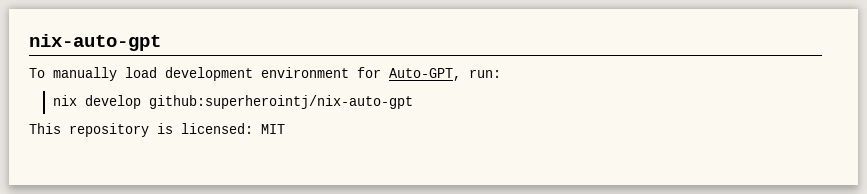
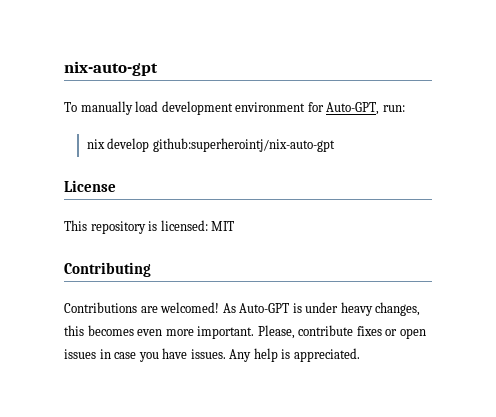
+ License
+ Contributing
+ Contributions are welcomed! As Auto-GPT is under heavy changes, this becomes even more important. Please, contribute fixes or open issues in case you have issues. Any help is appreciated.

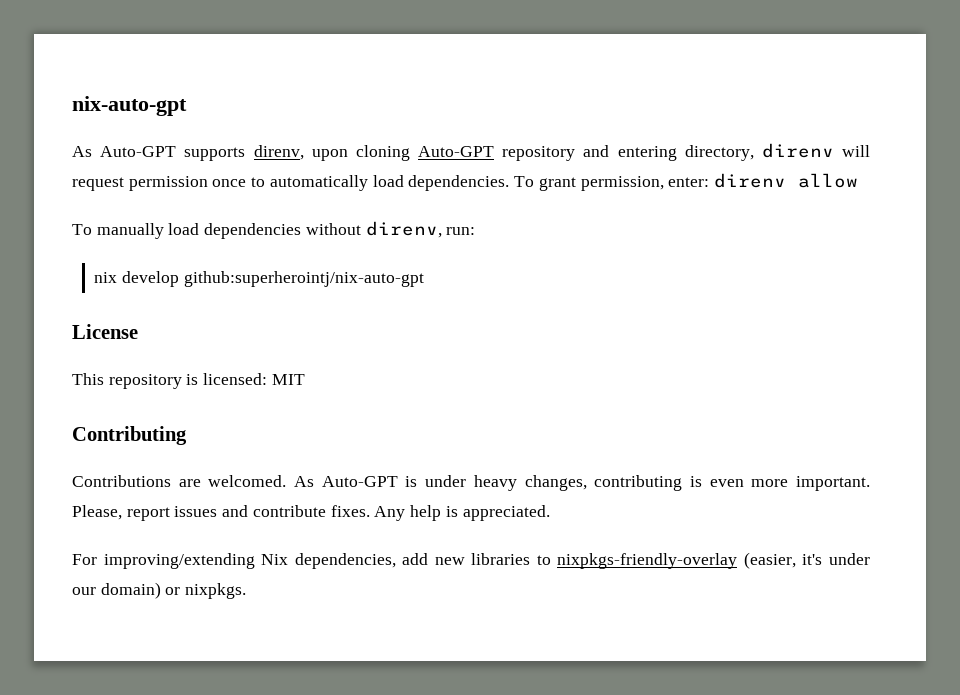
+ As Auto-GPT supports direnv, upon cloning Auto-GPT repository and entering directory, direnv will request permission once to automatically load dependencies. To grant permission, enter: direnv allow
- To manually load development environment for Auto-GPT, run:
+ To manually load dependencies without direnv, run:
- Contributions are welcomed!
+ Contributions are welcomed.
- As Auto-GPT is under heavy changes, this becomes even more important.
+ As Auto-GPT is under heavy changes, contributing is even more important.
- Please, contribute fixes or open issues in case you have issues. Any help is appreciated.
+ Please, report issues and contribute fixes. Any help is appreciated.
+ For improving/extending Nix dependencies, add new libraries to nixpkgs-friendly-overlay (easier, it's under our domain) or nixpkgs.

